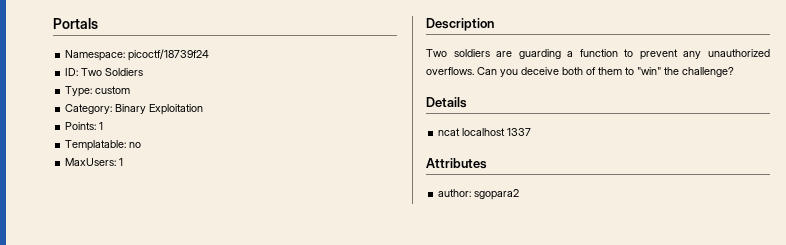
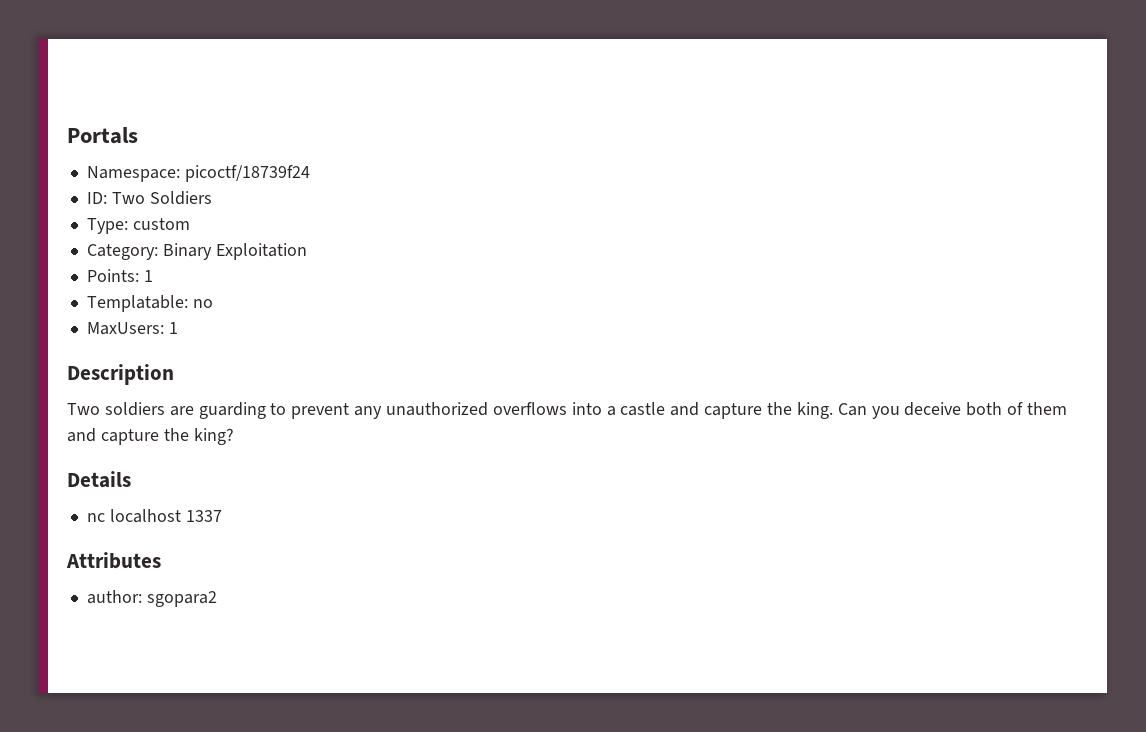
- Two soldiers are guarding a function to prevent any unauthorized overflows.
+ Two soldiers are guarding to prevent any unauthorized overflows into a castle and capture the king.
- Can you deceive both of them to "win" the challenge?
+ Can you deceive both of them and capture the king?
- ncat localhost 1337
+ nc localhost 1337

